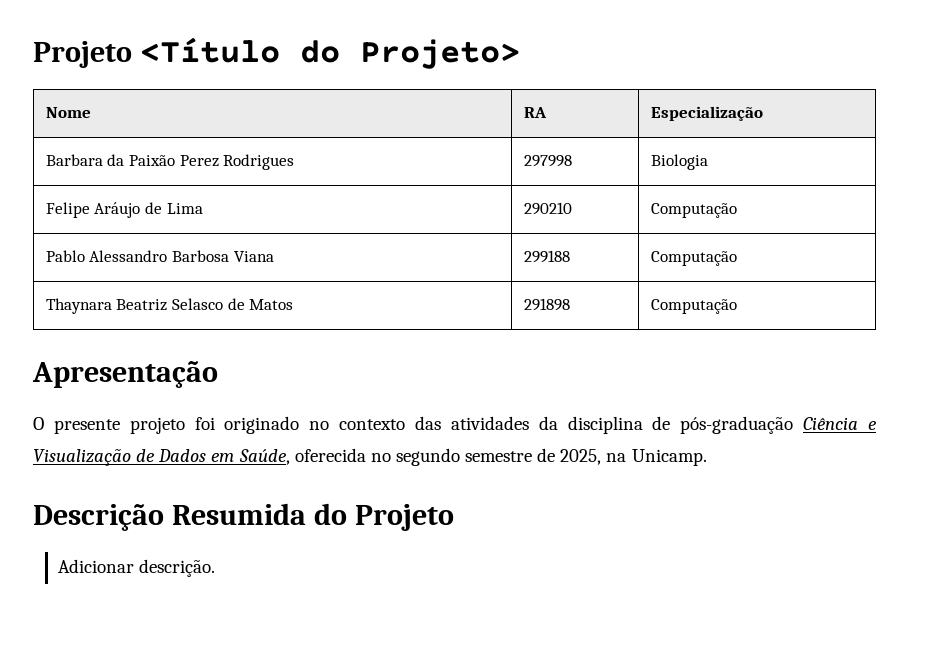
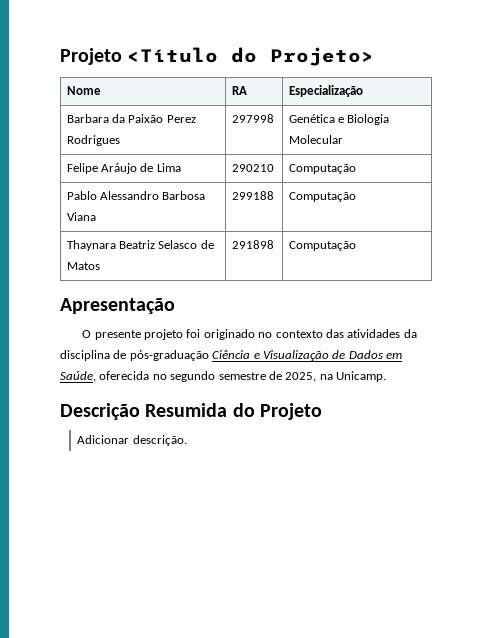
- Barbara da Paixão Perez Rodrigues | 297998 | Biologia
+ Barbara da Paixão Perez Rodrigues | 297998 | Genética e Biologia Molecular

